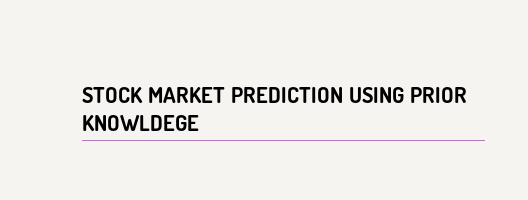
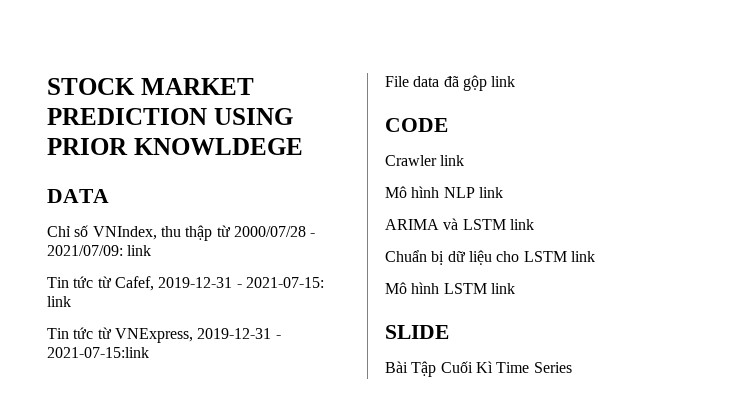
+ DATA
+ Chỉ số VNIndex, thu thập từ 2000/07/28 - 2021/07/09: link
+ Tin tức từ Cafef, 2019-12-31 - 2021-07-15: link
+ Tin tức từ VNExpress, 2019-12-31 - 2021-07-15:link
+ File data đã gộp link
+ CODE
+ Crawler link
+ Mô hình NLP link
+ ARIMA và LSTM link
+ Chuẩn bị dữ liệu cho LSTM link
+ Mô hình LSTM link
+ SLIDE
+ Bài Tập Cuối Kì Time Series

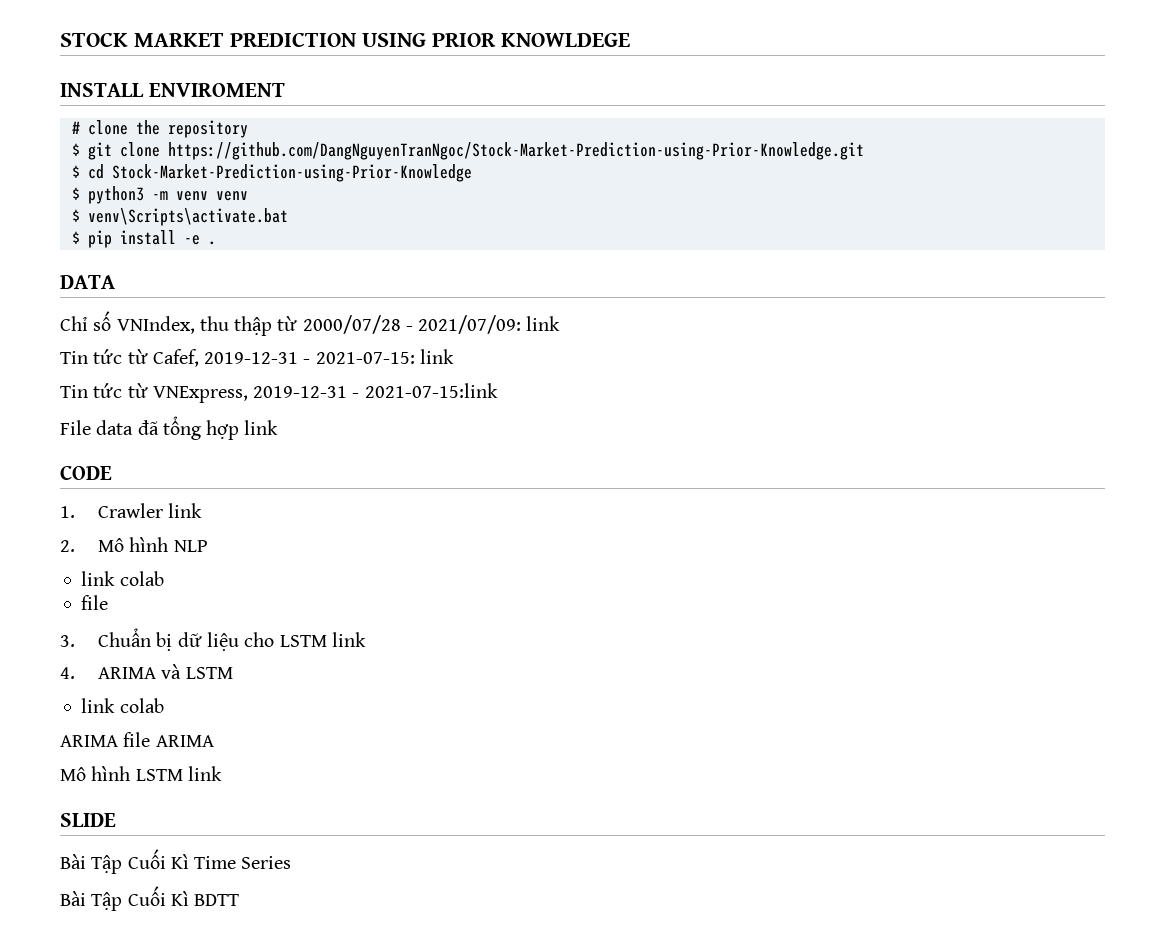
+ INSTALL ENVIROMENT
+ # clone the repository
+ $ git clone https://github.com/DangNguyenTranNgoc/Stock-Market-Prediction-using-Prior-Knowledge.git
+ $ cd Stock-Market-Prediction-using-Prior-Knowledge
+ $ python3 -m venv venv
+ $ venv\Scripts\activate.bat
+ $ pip install -e .
- File data đã gộp link
+ File data đã tổng hợp link
- Crawler link
+ 1. Crawler link
- Mô hình NLP link
- ARIMA và LSTM link
- Chuẩn bị dữ liệu cho LSTM link
+ 2. Mô hình NLP
+ link colab
+ file
+ 3. Chuẩn bị dữ liệu cho LSTM link
+ 4. ARIMA và LSTM
+ link colab
+ ARIMA file ARIMA
+ Bài Tập Cuối Kì BDTT

